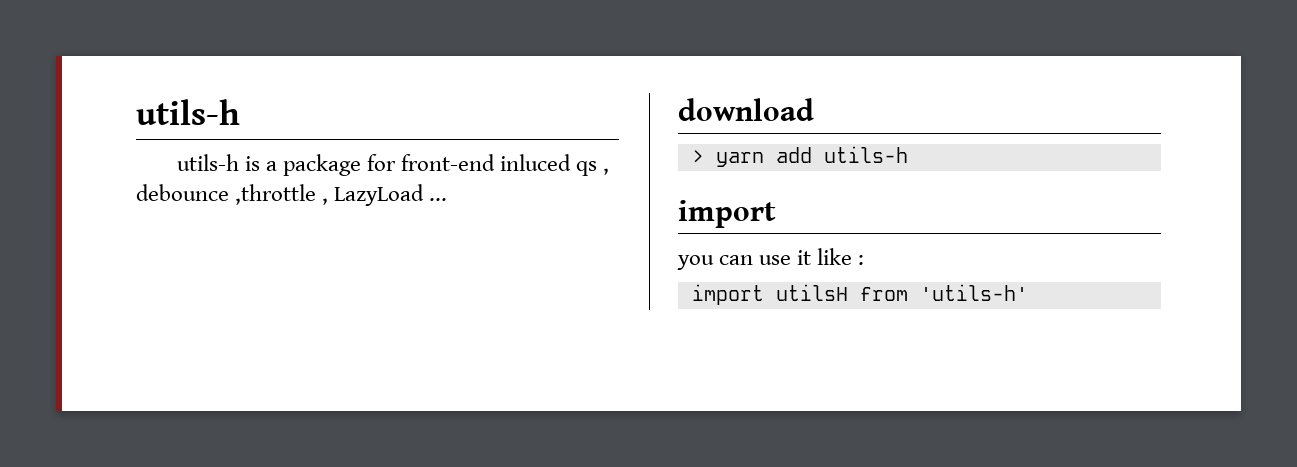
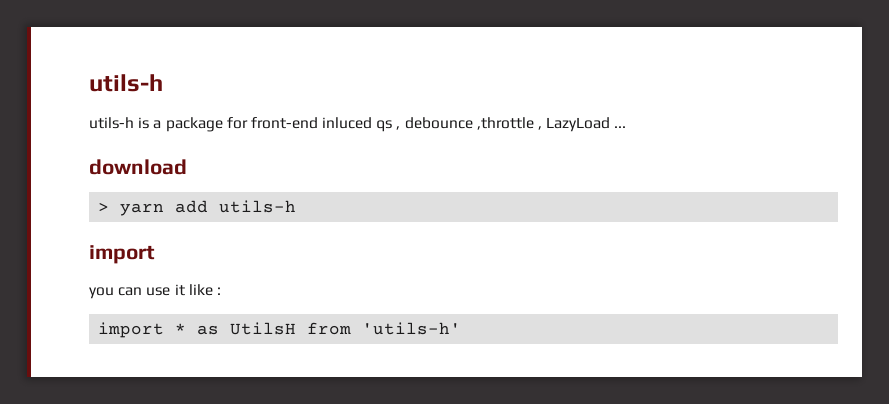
- import utilsH from 'utils-h'
+ import * as UtilsH from 'utils-h'

